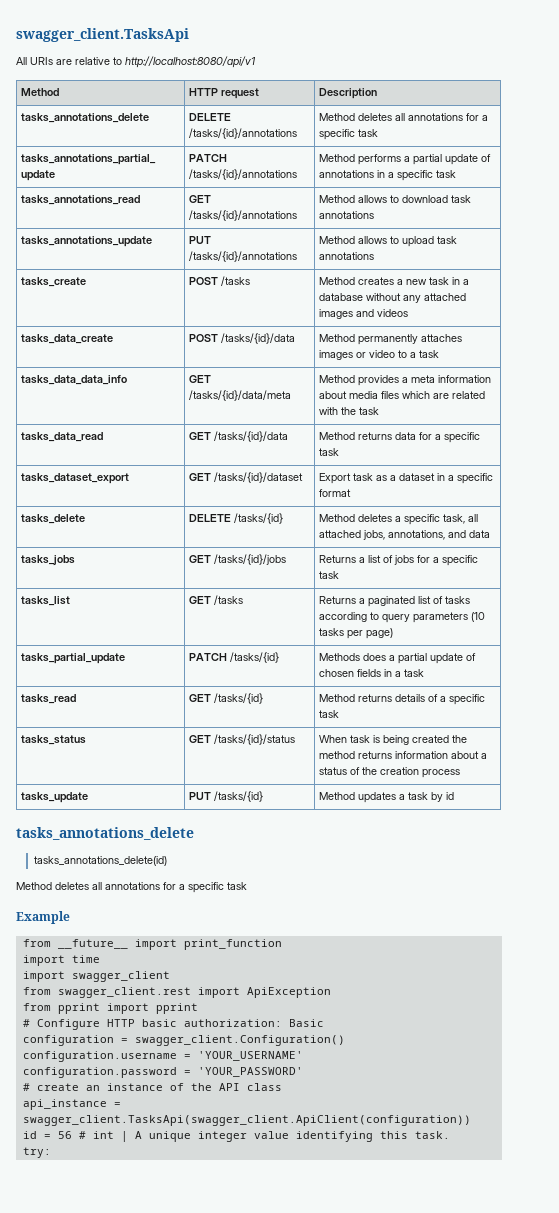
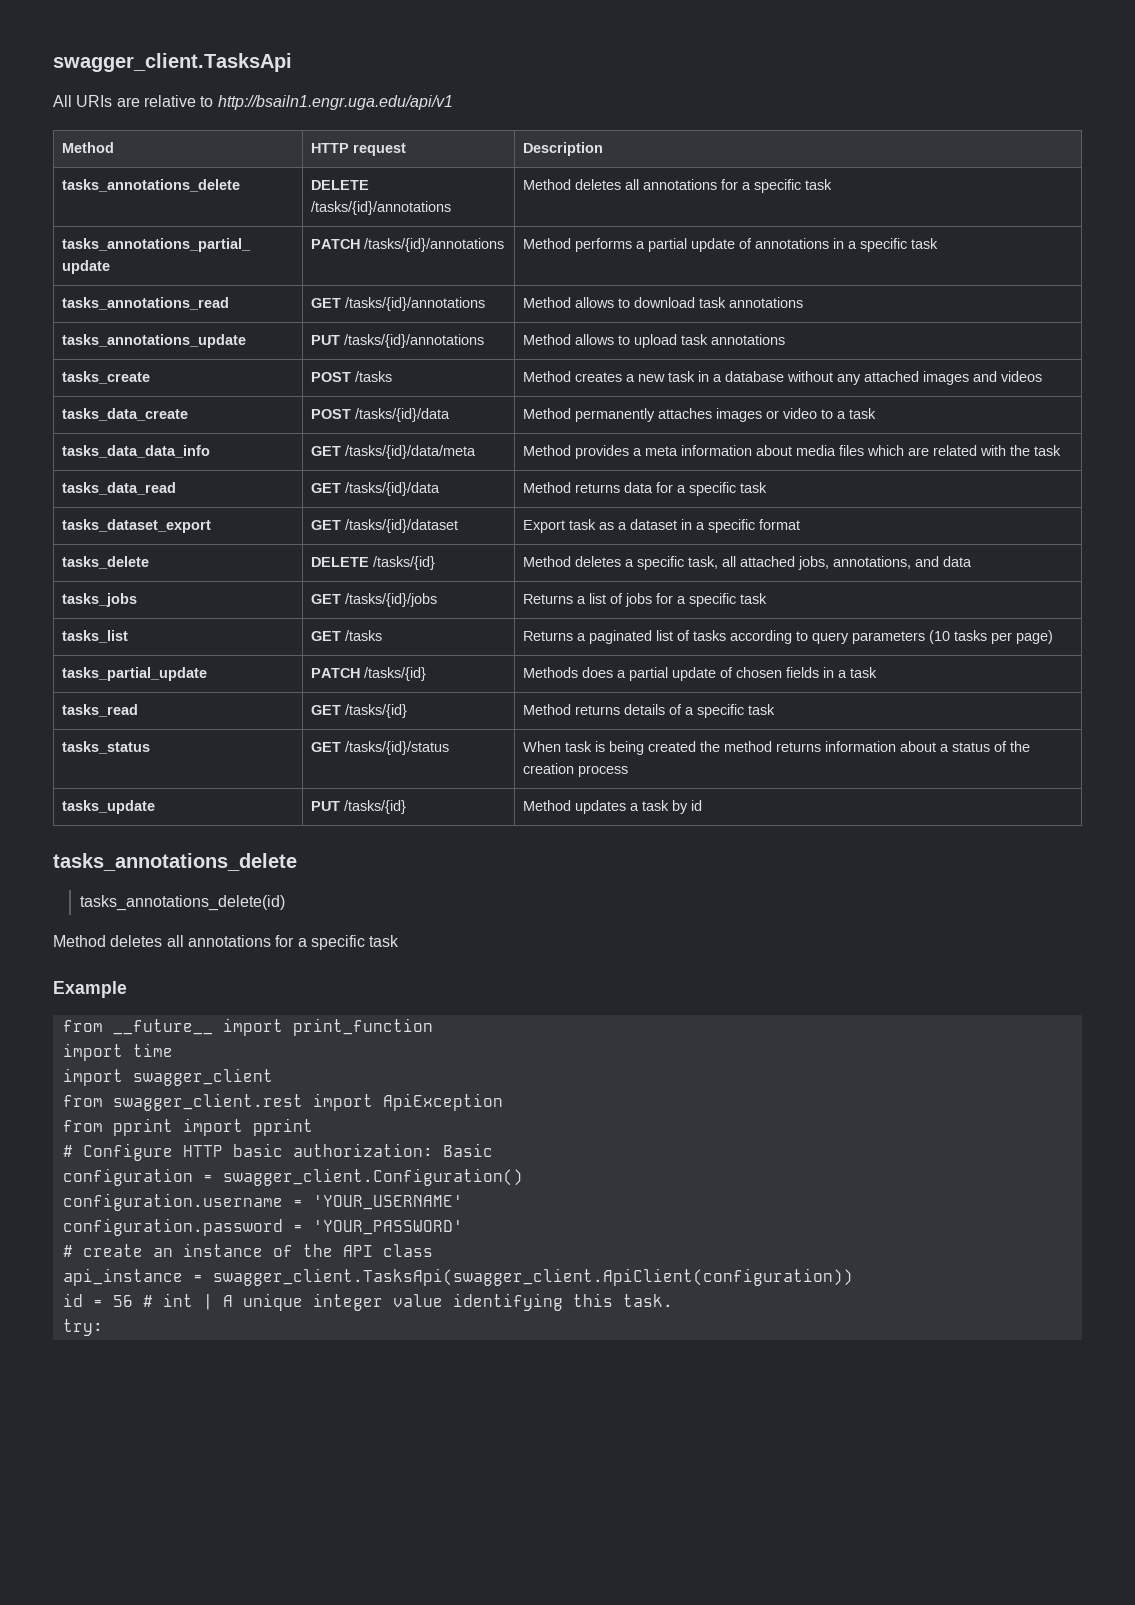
- All URIs are relative to http://localhost:8080/api/v1
+ All URIs are relative to http://bsailn1.engr.uga.edu/api/v1

